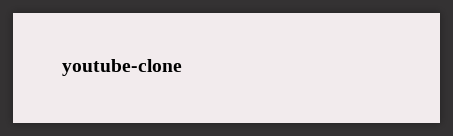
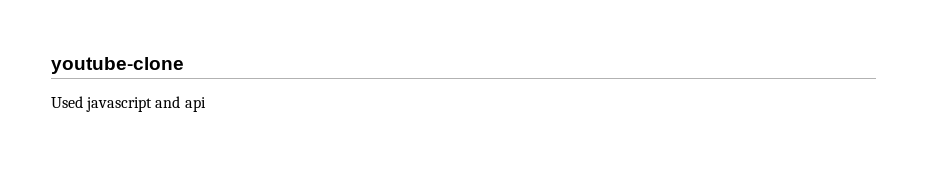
+ Used javascript and api

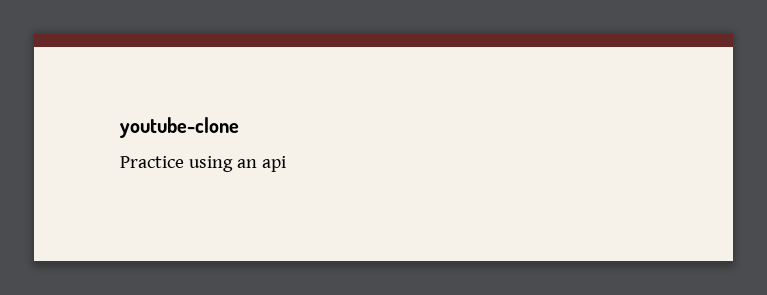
- Used javascript and api
+ Practice using an api

